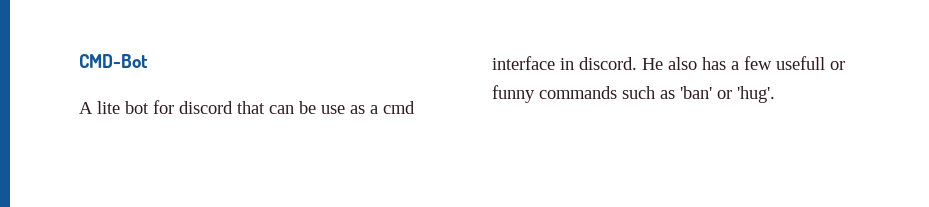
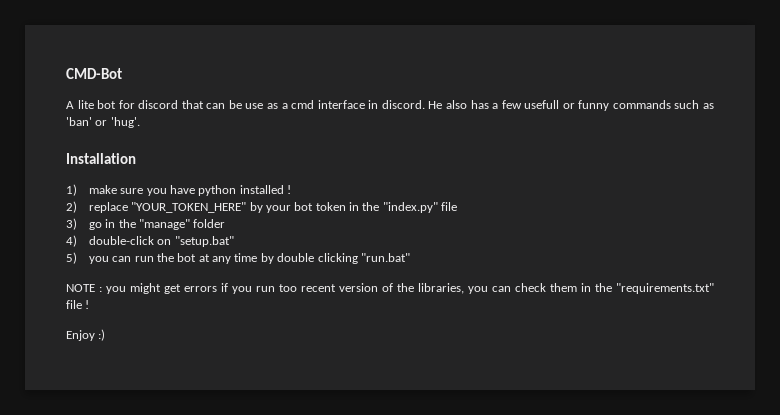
+ Installation
+ 1) make sure you have python installed !
+ 2) replace "YOUR_TOKEN_HERE" by your bot token in the "index.py" file
+ 3) go in the "manage" folder
+ 4) double-click on "setup.bat"
+ 5) you can run the bot at any time by double clicking "run.bat"
+ NOTE : you might get errors if you run too recent version of the libraries, you can check them in the "requirements.txt" file !
+ Enjoy :)

